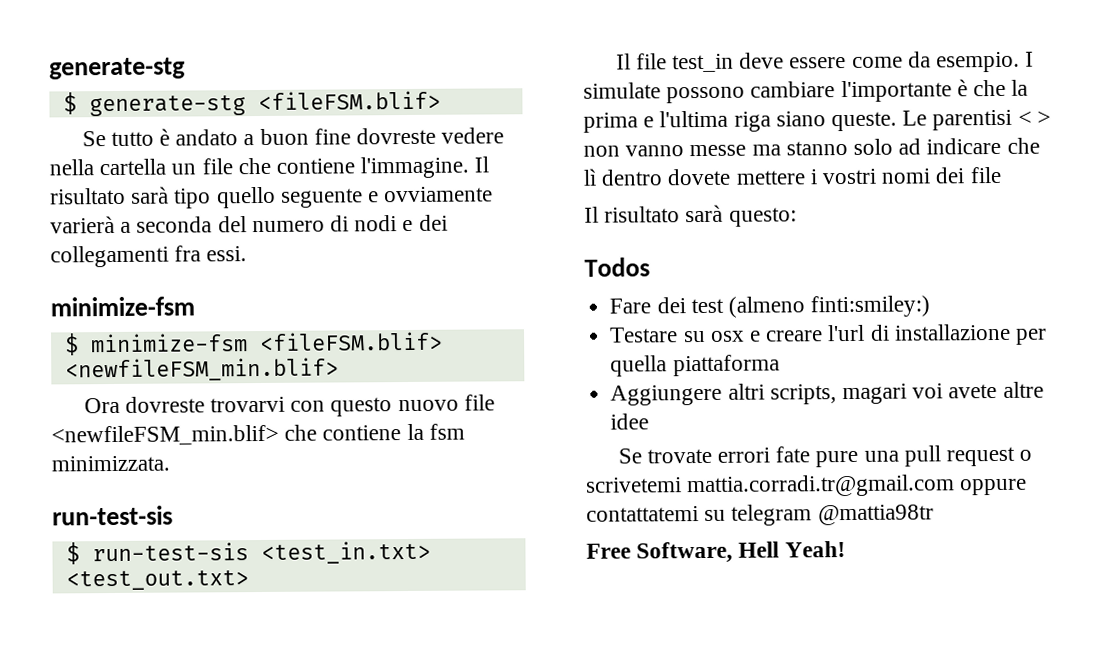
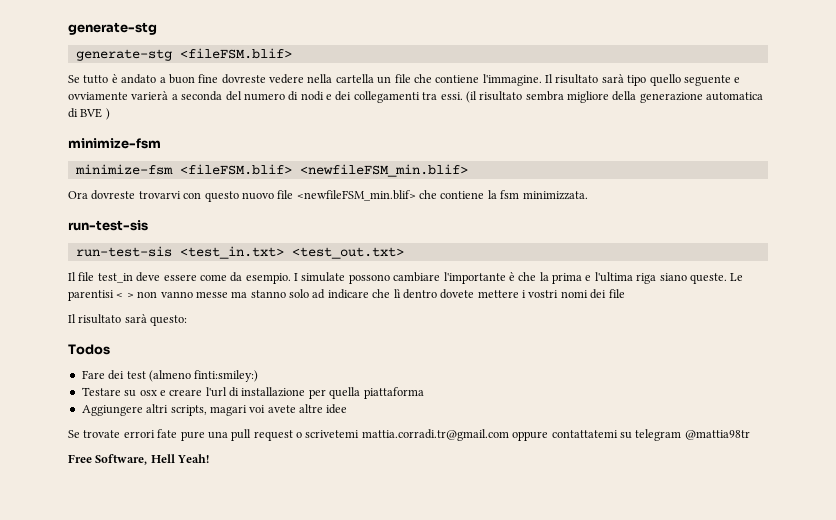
- $ generate-stg <fileFSM.blif>
+ generate-stg <fileFSM.blif>
- Il risultato sarà tipo quello seguente e ovviamente varierà a seconda del numero di nodi e dei collegamenti fra essi.
+ Il risultato sarà tipo quello seguente e ovviamente varierà a seconda del numero di nodi e dei collegamenti tra essi. (il risultato sembra migliore della generazione automatica di BVE )
- $ minimize-fsm <fileFSM.blif> <newfileFSM_min.blif>
+ minimize-fsm <fileFSM.blif> <newfileFSM_min.blif>
- $ run-test-sis <test_in.txt> <test_out.txt>
+ run-test-sis <test_in.txt> <test_out.txt>

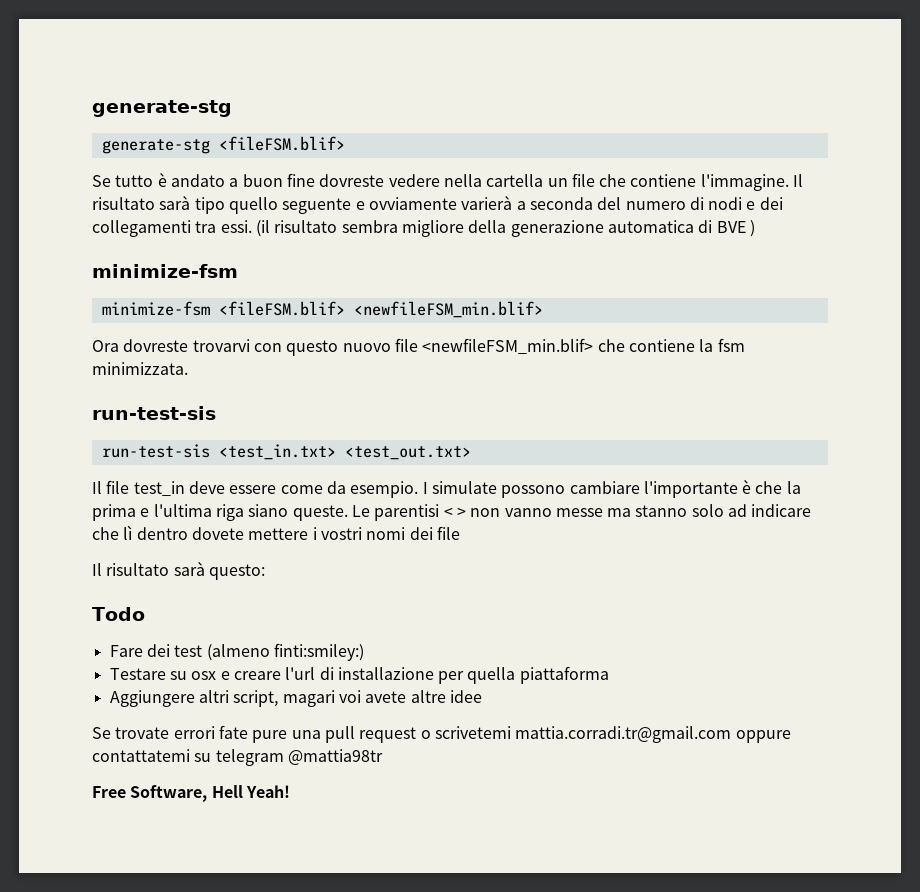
- Todos
+ Todo
- Aggiungere altri scripts, magari voi avete altre idee
+ Aggiungere altri script, magari voi avete altre idee

